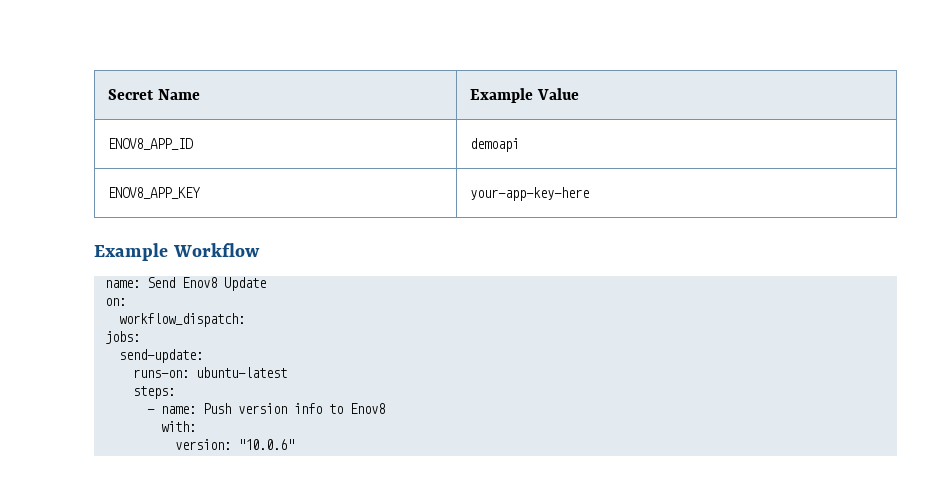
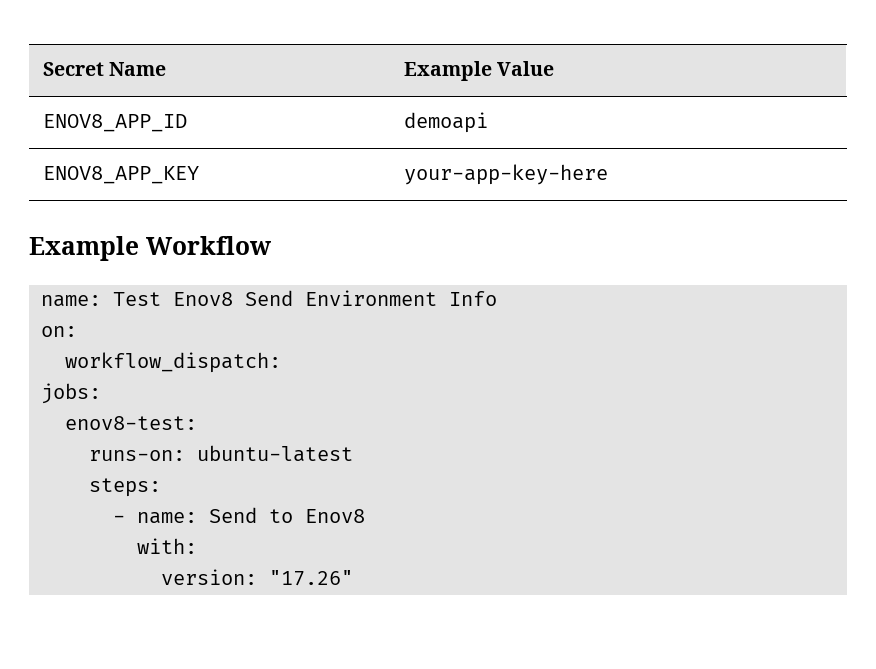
- name: Send Enov8 Update
+ name: Test Enov8 Send Environment Info
- send-update:
+ enov8-test:
- - name: Push version info to Enov8
+ - name: Send to Enov8
- version: "10.0.6"
+ version: "17.26"

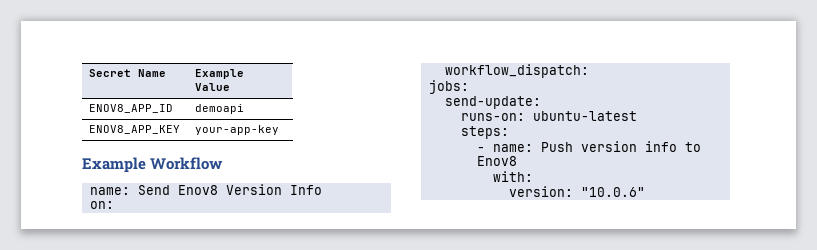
- ENOV8_APP_KEY | your-app-key-here
+ ENOV8_APP_KEY | your-app-key
- name: Test Enov8 Send Environment Info
+ name: Send Enov8 Version Info
- enov8-test:
+ send-update:
- - name: Send to Enov8
+ - name: Push version info to Enov8
- version: "17.26"
+ version: "10.0.6"

